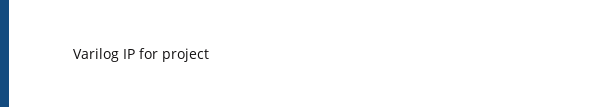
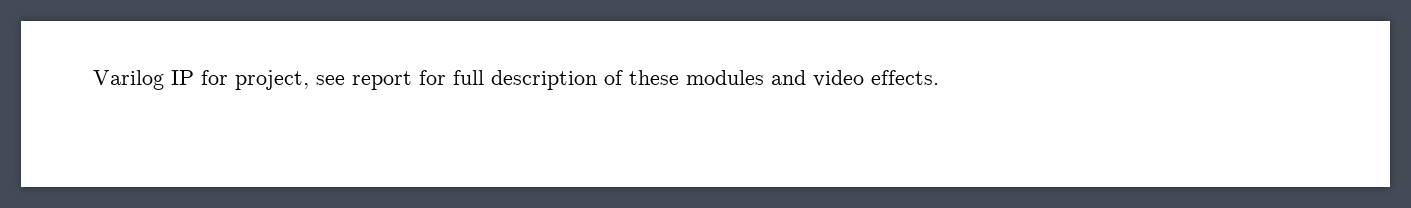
- Varilog IP for project
+ Varilog IP for project, see report for full description of these modules and video effects.

